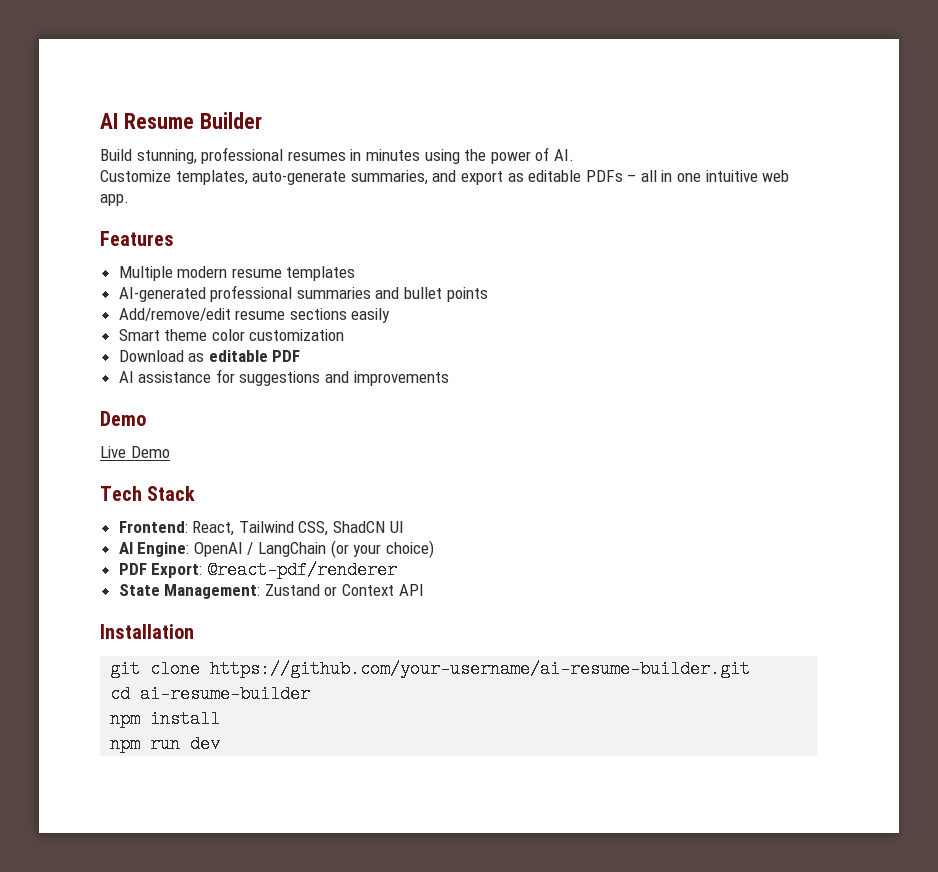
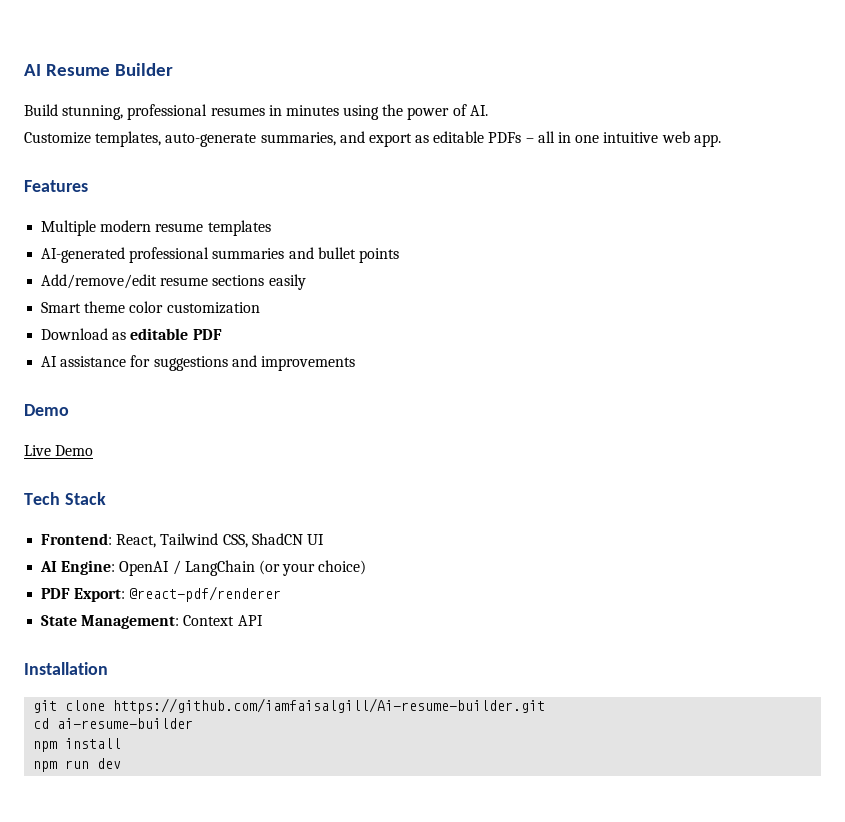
- State Management: Zustand or Context API
+ State Management: Context API
- git clone https://github.com/your-username/ai-resume-builder.git
+ git clone https://github.com/iamfaisalgill/Ai-resume-builder.git

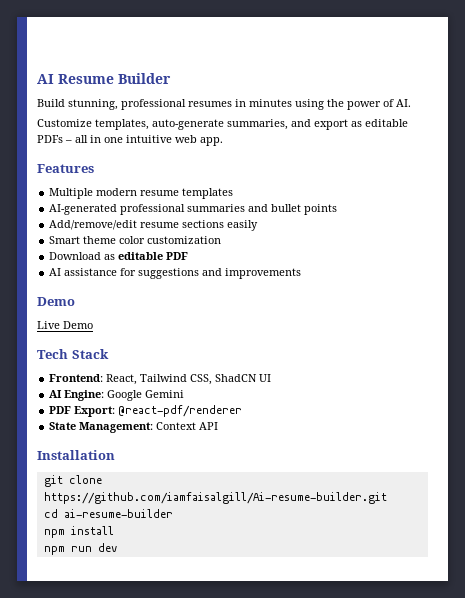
- AI Engine: OpenAI / LangChain (or your choice)
+ AI Engine: Google Gemini

